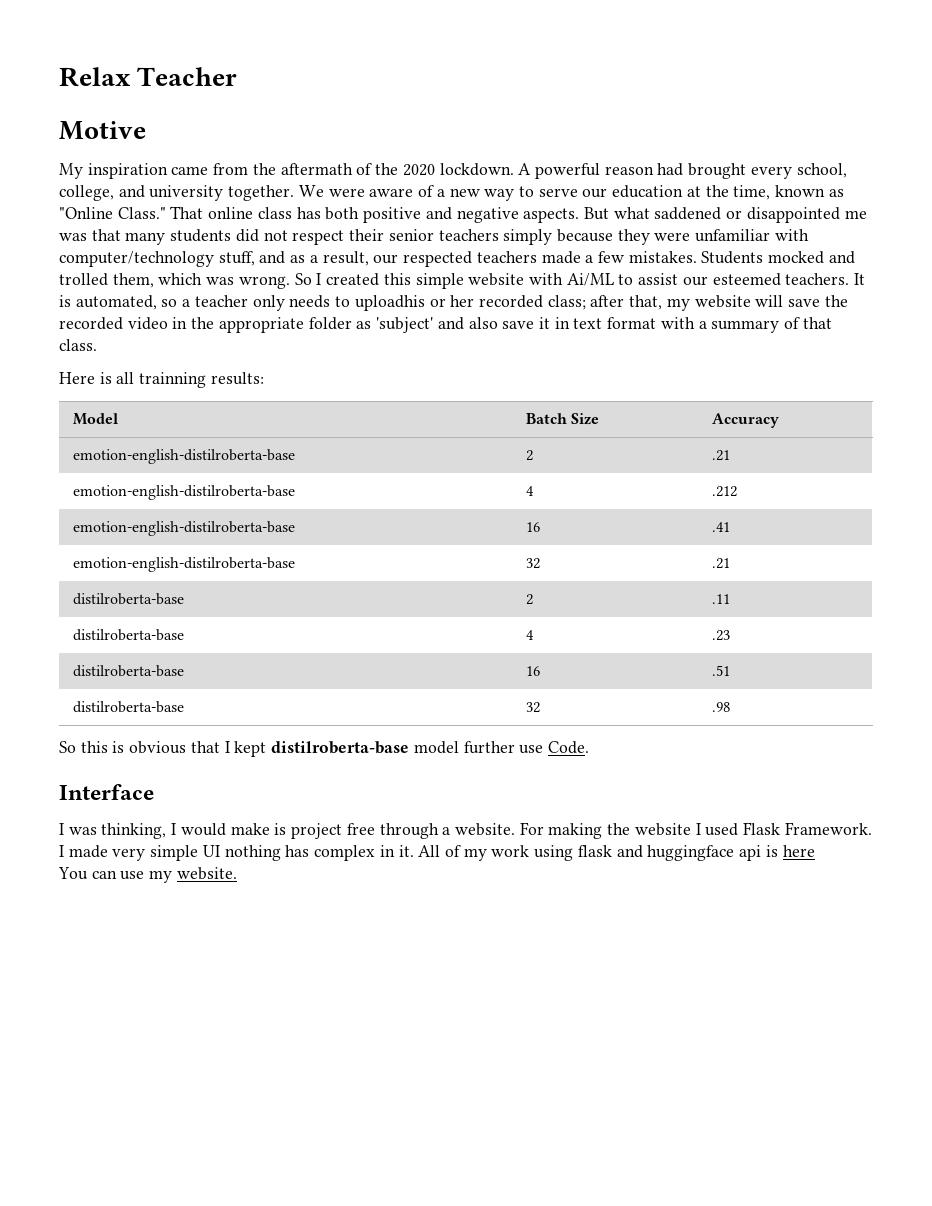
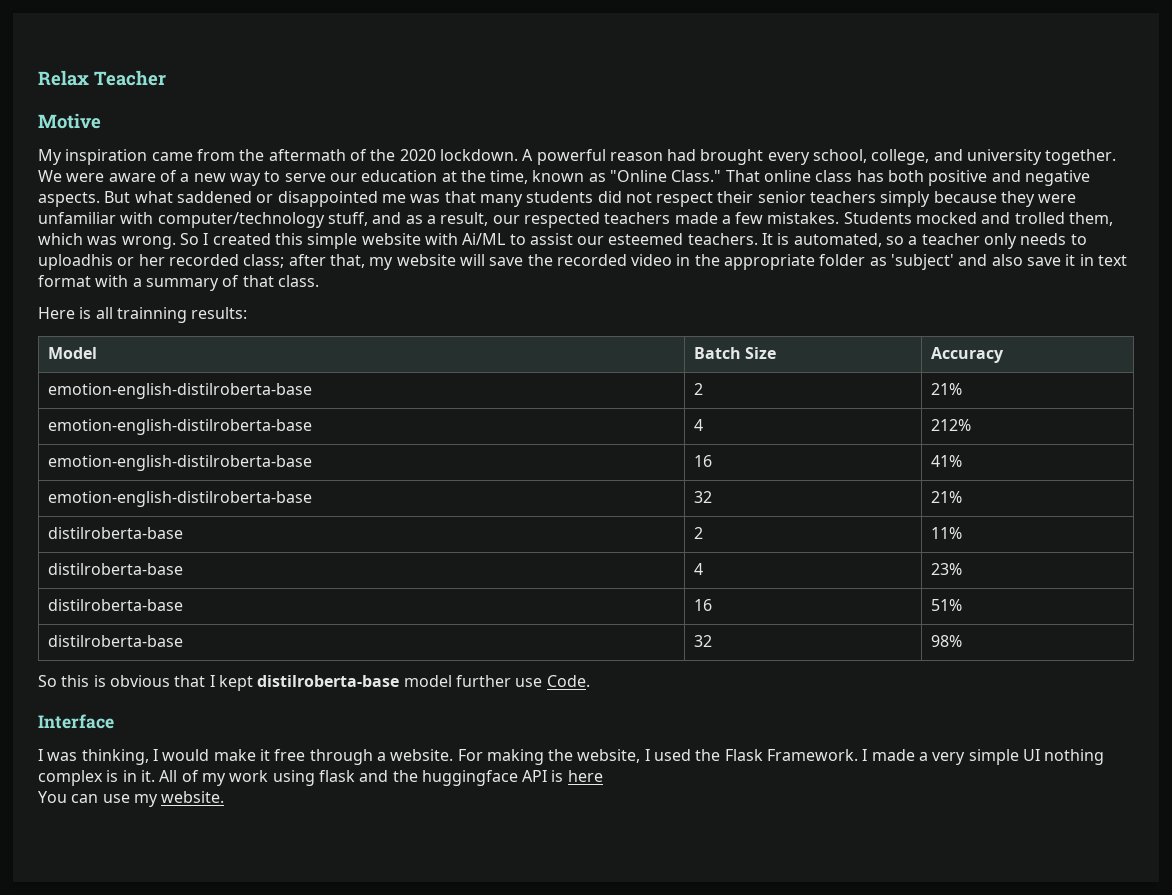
- emotion-english-distilroberta-base | 2 | .21
+ emotion-english-distilroberta-base | 2 | 21%
- emotion-english-distilroberta-base | 4 | .212
+ emotion-english-distilroberta-base | 4 | 212%
- emotion-english-distilroberta-base | 16 | .41
+ emotion-english-distilroberta-base | 16 | 41%
- emotion-english-distilroberta-base | 32 | .21
+ emotion-english-distilroberta-base | 32 | 21%
- distilroberta-base | 2 | .11
+ distilroberta-base | 2 | 11%
- distilroberta-base | 4 | .23
+ distilroberta-base | 4 | 23%
- distilroberta-base | 16 | .51
+ distilroberta-base | 16 | 51%
- distilroberta-base | 32 | .98
+ distilroberta-base | 32 | 98%
- I was thinking, I would make is project free through a website.
+ I was thinking, I would make it free through a website.
- For making the website I used Flask Framework.
+ For making the website, I used the Flask Framework.
- I made very simple UI nothing has complex in it.
+ I made a very simple UI nothing complex is in it.
- All of my work using flask and huggingface api is here
+ All of my work using flask and the huggingface API is here

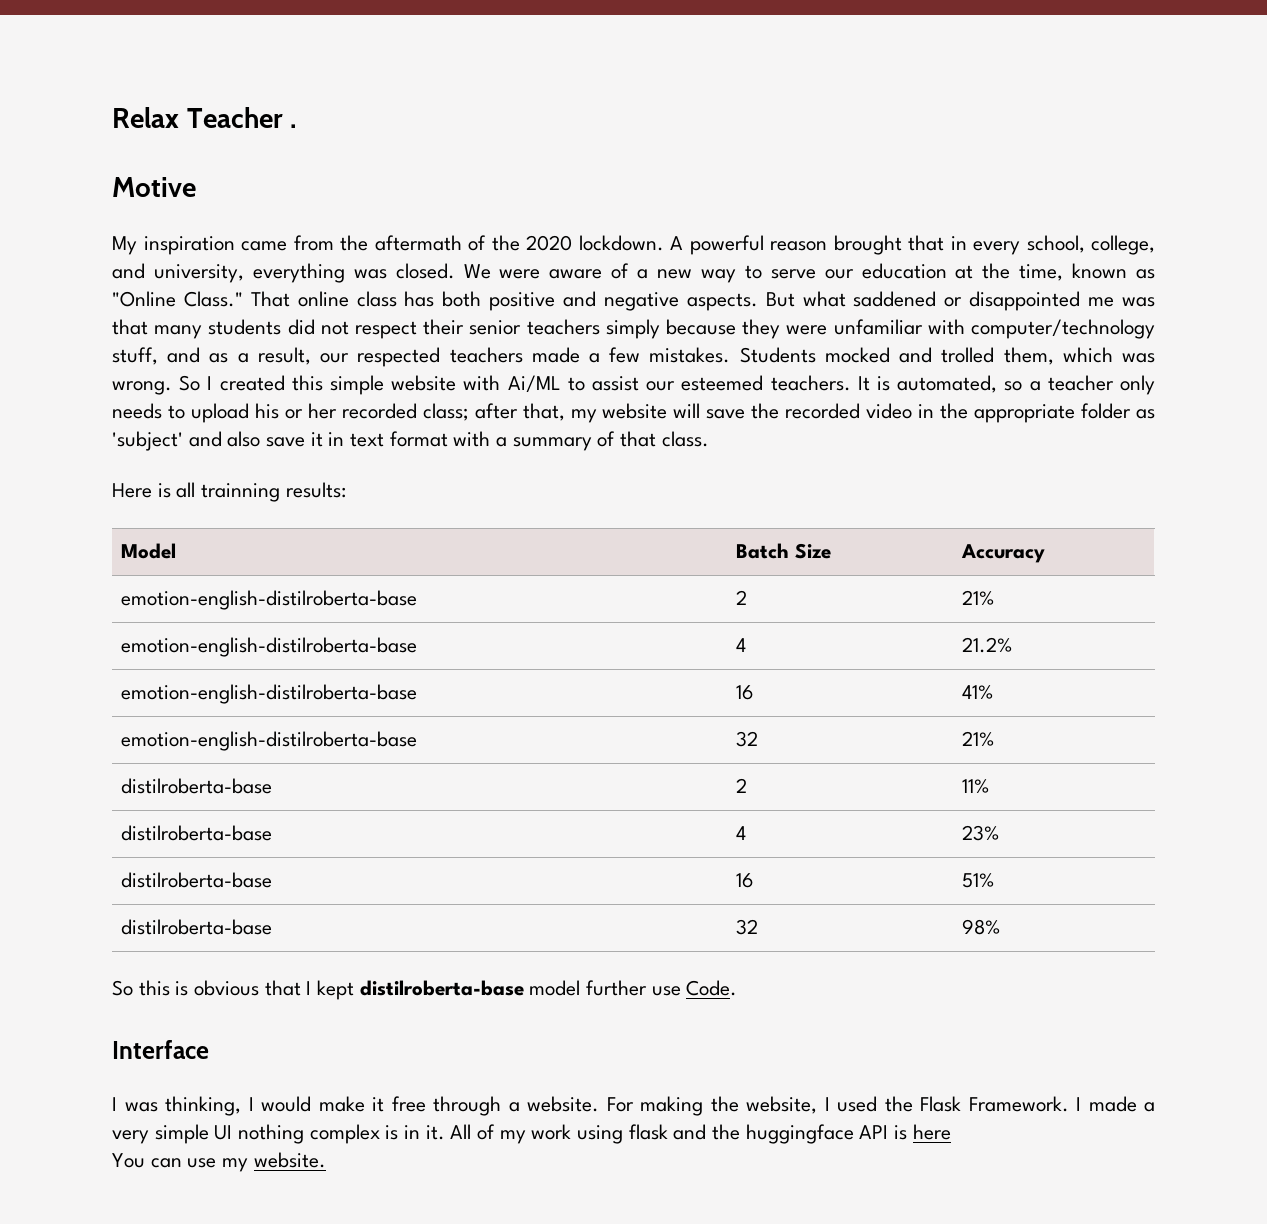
- Relax Teacher
+ Relax Teacher .
- A powerful reason had brought every school, college, and university together.
+ A powerful reason brought that in every school, college, and university, everything was closed.
- It is automated, so a teacher only needs to uploadhis or her recorded class; after that, my website will save the recorded video in the appropriate folder as 'subject' and also save it in text format with a summary of that class.
+ It is automated, so a teacher only needs to upload his or her recorded class; after that, my website will save the recorded video in the appropriate folder as 'subject' and also save it in text format with a summary of that class.
- emotion-english-distilroberta-base | 4 | 212%
+ emotion-english-distilroberta-base | 4 | 21.2%

